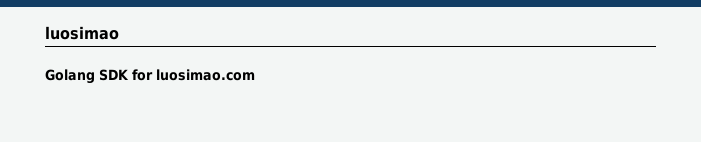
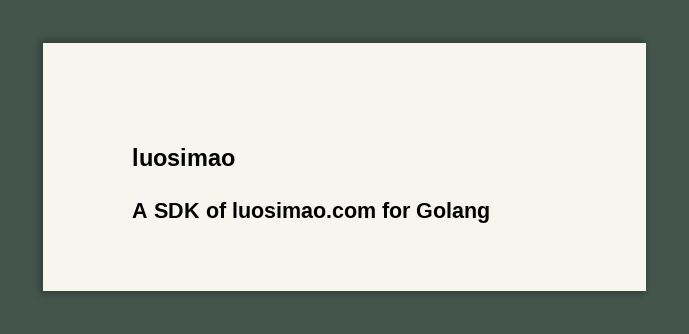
- Golang SDK for luosimao.com
+ A SDK of luosimao.com for Golang

